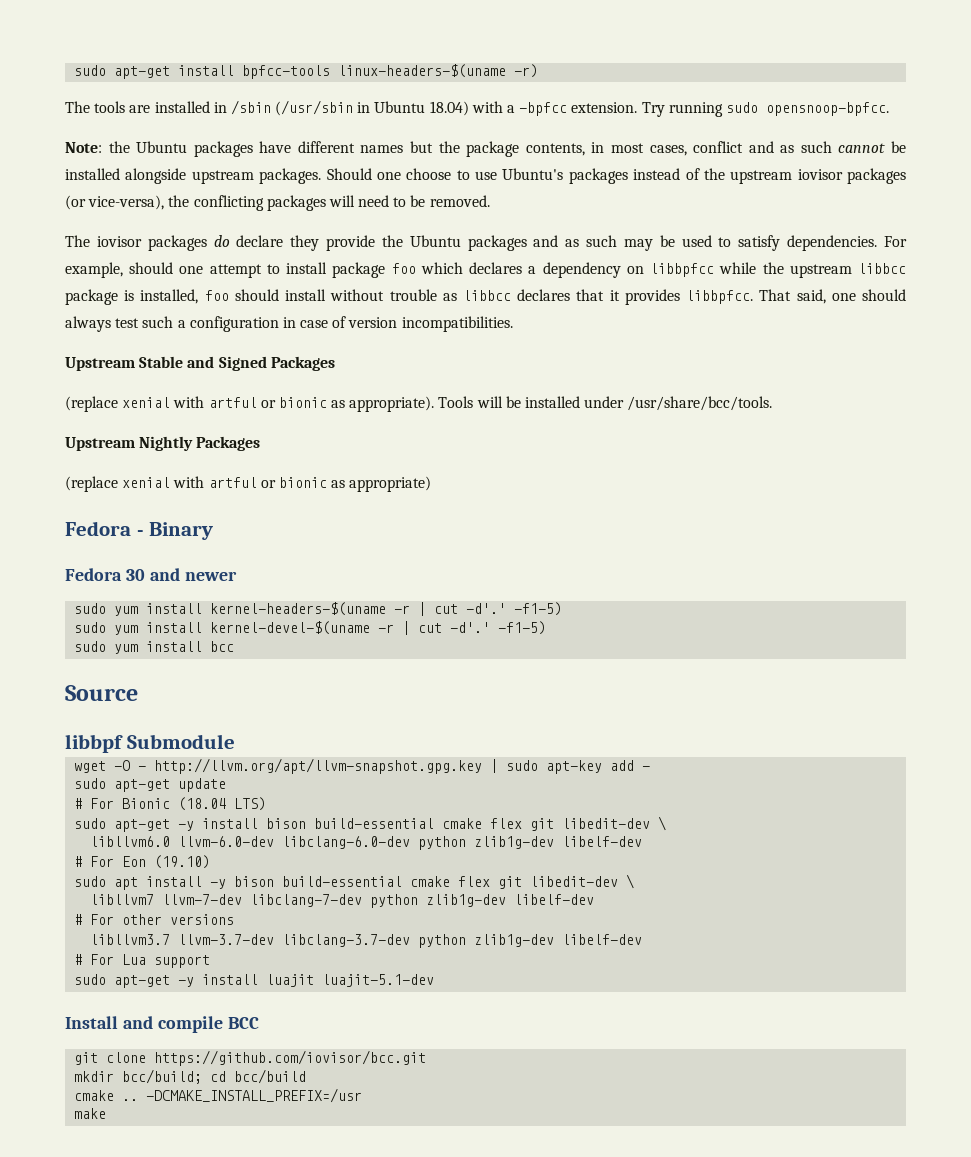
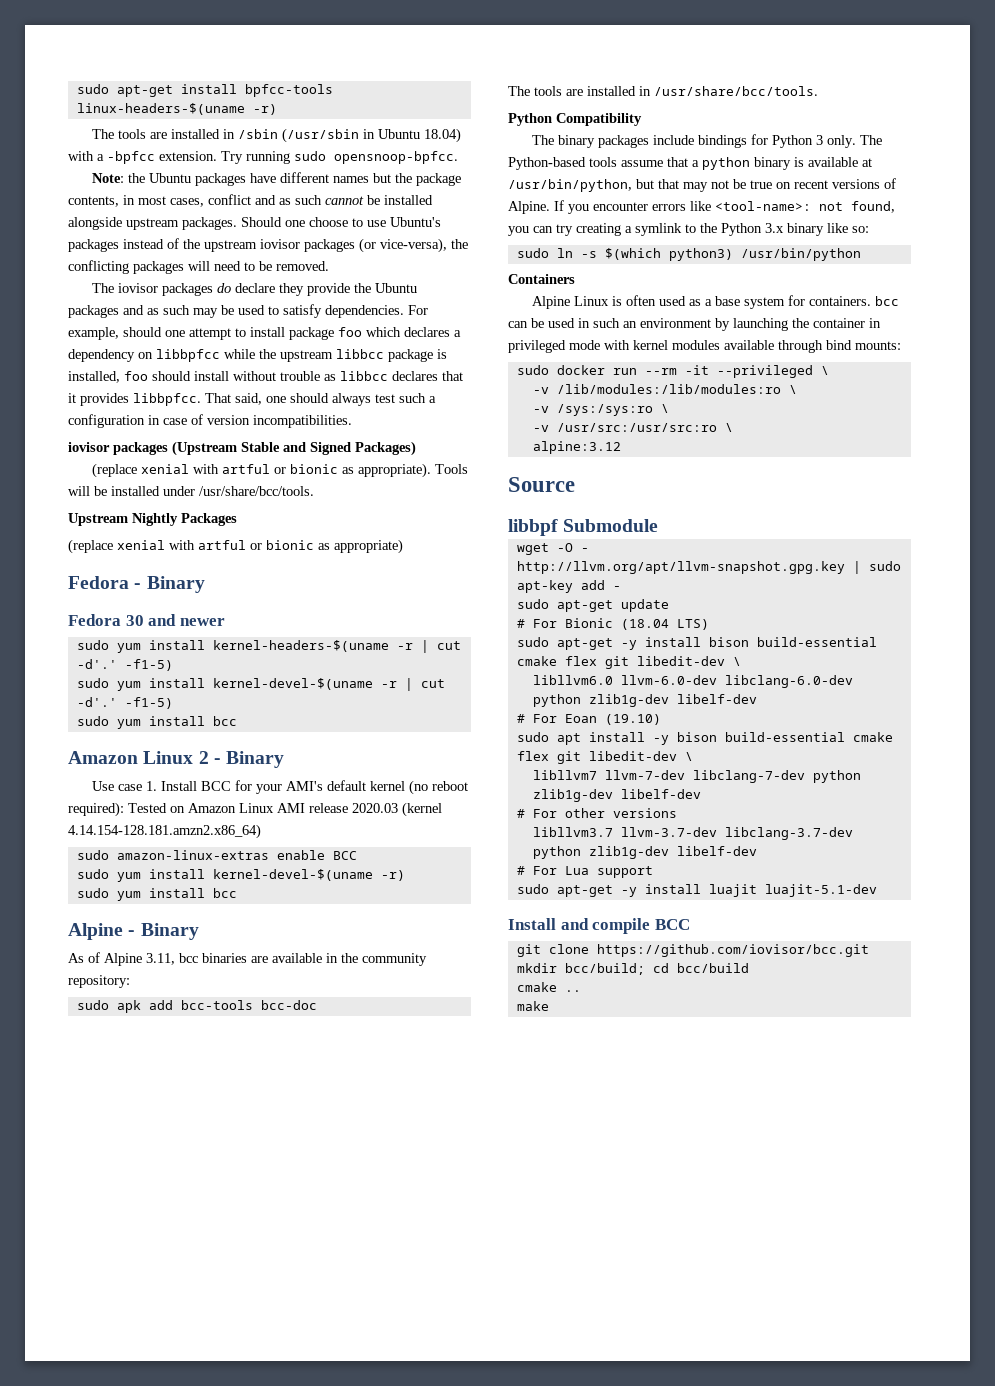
- Upstream Stable and Signed Packages
+ iovisor packages (Upstream Stable and Signed Packages)
+ Amazon Linux 2 - Binary
+ Use case 1. Install BCC for your AMI's default kernel (no reboot required): Tested on Amazon Linux AMI release 2020.03 (kernel 4.14.154-128.181.amzn2.x86_64)
+ sudo amazon-linux-extras enable BCC
+ sudo yum install kernel-devel-$(uname -r)
+ sudo yum install bcc
+ Alpine - Binary
+ As of Alpine 3.11, bcc binaries are available in the community repository:
+ sudo apk add bcc-tools bcc-doc
+ The tools are installed in /usr/share/bcc/tools.
+ Python Compatibility
+ The binary packages include bindings for Python 3 only. The Python-based tools assume that a python binary is available at /usr/bin/python, but that may not be true on recent versions of Alpine. If you encounter errors like <tool-name>: not found, you can try creating a symlink to the Python 3.x binary like so:
+ sudo ln -s $(which python3) /usr/bin/python
+ Containers
+ Alpine Linux is often used as a base system for containers. bcc can be used in such an environment by launching the container in privileged mode with kernel modules available through bind mounts:
+ sudo docker run --rm -it --privileged \
+ -v /lib/modules:/lib/modules:ro \
+ -v /sys:/sys:ro \
+ -v /usr/src:/usr/src:ro \
+ alpine:3.12
- # For Eon (19.10)
+ # For Eoan (19.10)
- -DCMAKE_INSTALL_PREFIX=/usr

